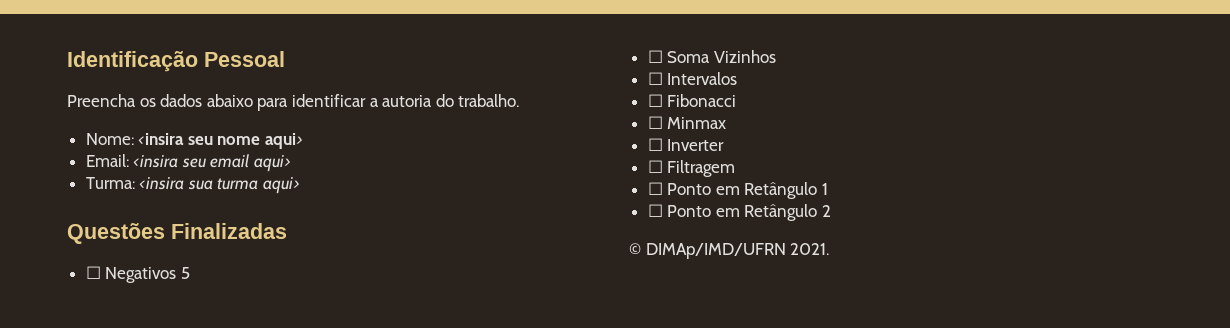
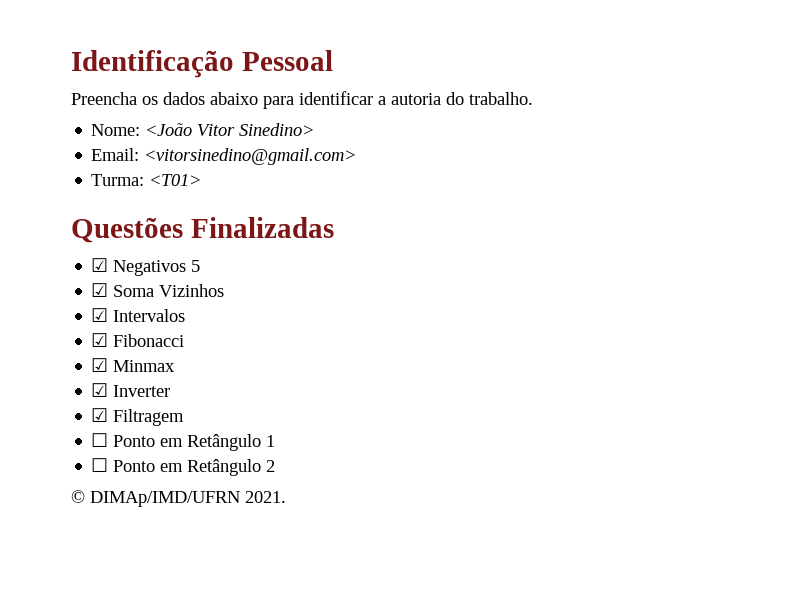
- Nome: <insira seu nome aqui>
- Email: <insira seu email aqui>
- Turma: <insira sua turma aqui>
+ Nome: <João Vitor Sinedino>
+ Email: <vitorsinedino@gmail.com>
+ Turma: <T01>
- ☐ Negativos 5
+ ☑ Negativos 5
- ☐ Soma Vizinhos
+ ☑ Soma Vizinhos
- ☐ Intervalos
+ ☑ Intervalos
- ☐ Fibonacci
+ ☑ Fibonacci
- ☐ Minmax
+ ☑ Minmax
- ☐ Inverter
+ ☑ Inverter
- ☐ Filtragem
+ ☑ Filtragem

